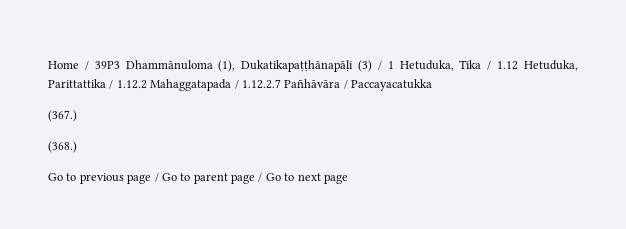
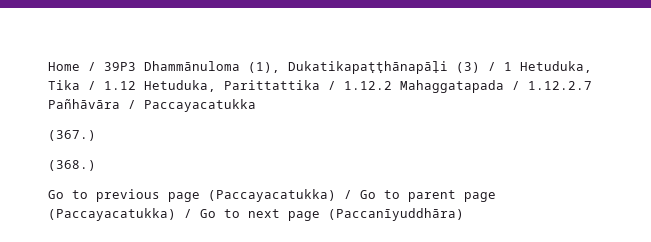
- Go to previous page / Go to parent page / Go to next page
+ Go to previous page (Paccayacatukka) / Go to parent page (Paccayacatukka) / Go to next page (Paccanīyuddhāra)

